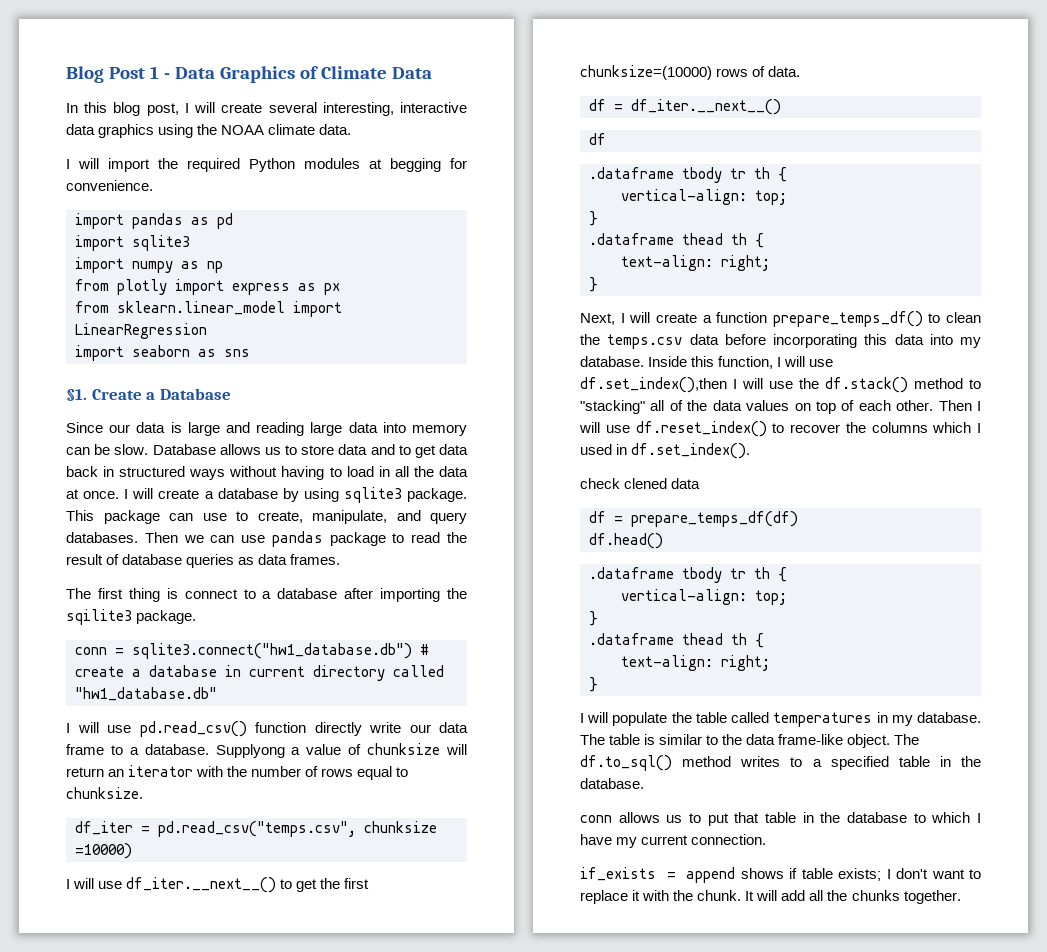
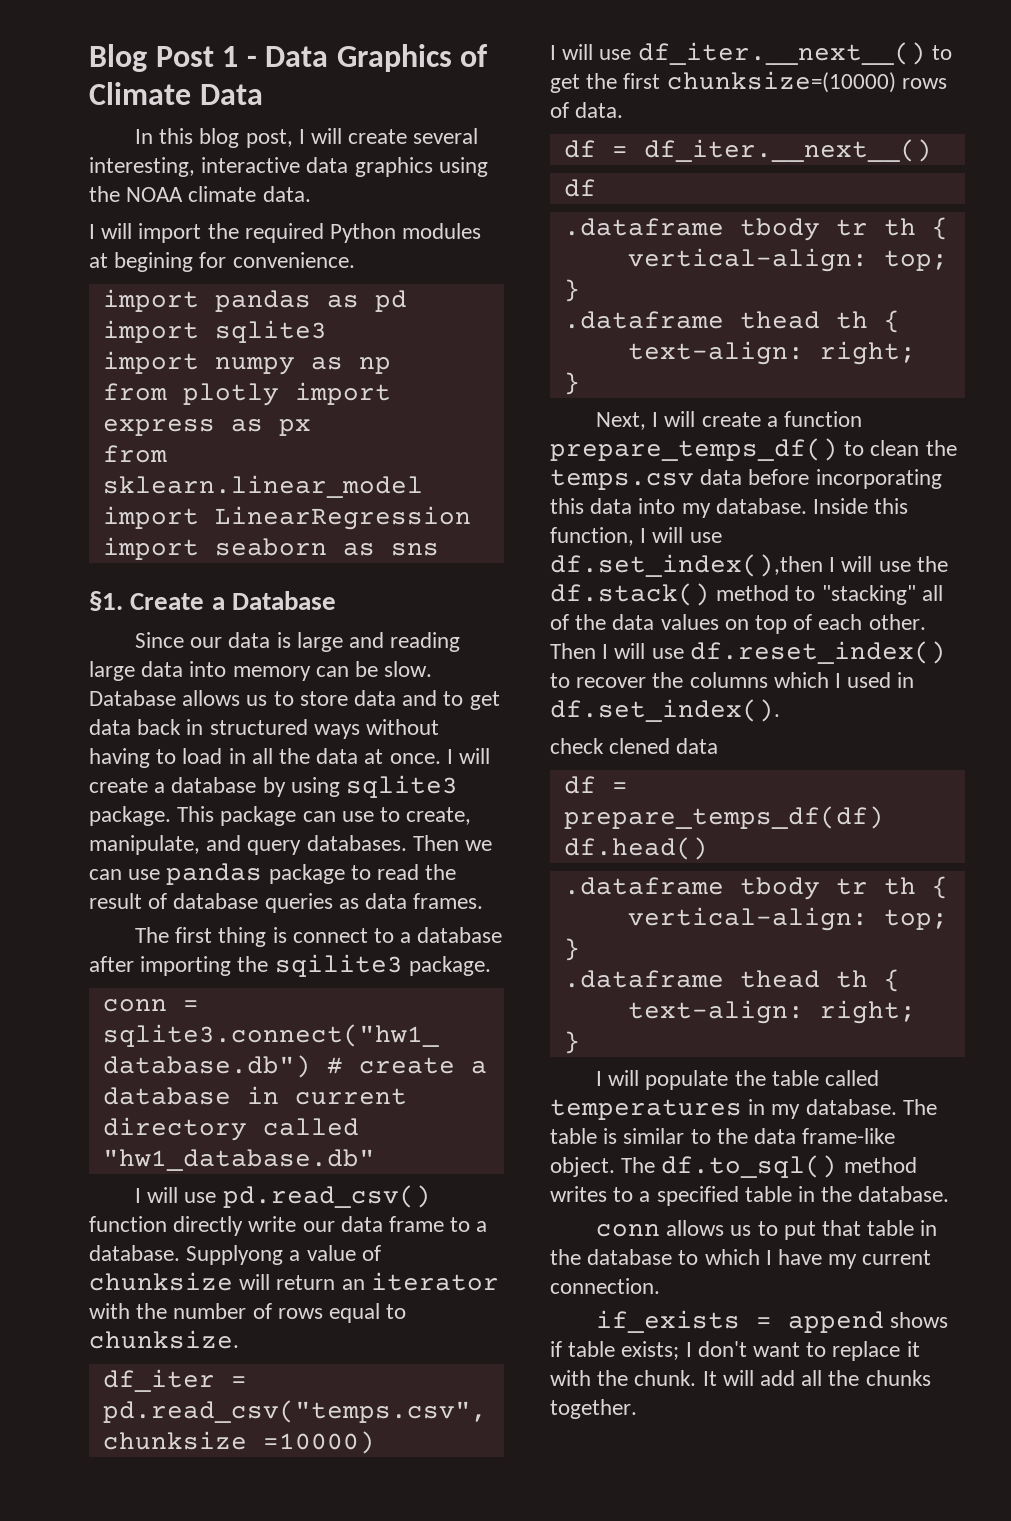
- I will import the required Python modules at begging for convenience.
+ I will import the required Python modules at begining for convenience.

